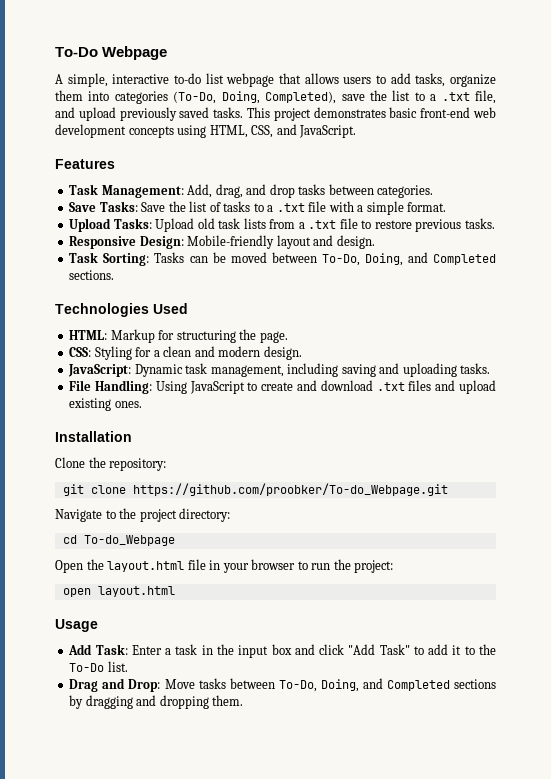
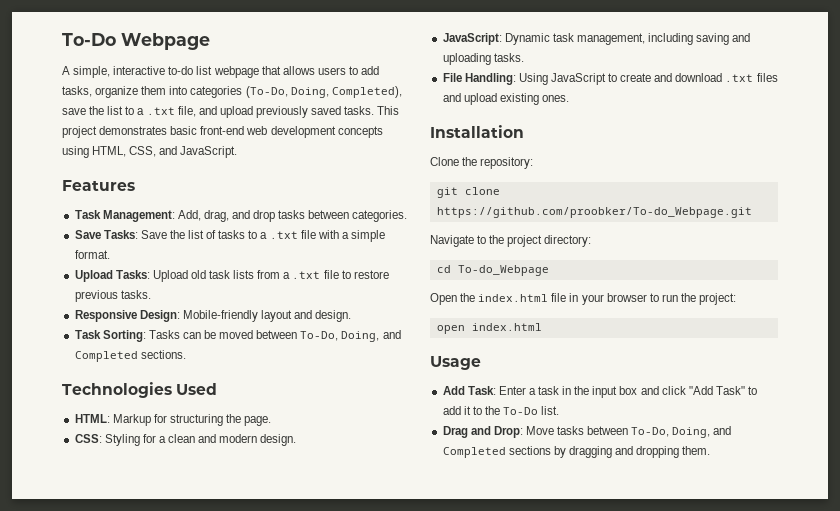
- Open the layout.html file in your browser to run the project:
+ Open the index.html file in your browser to run the project:
- open layout.html
+ open index.html

